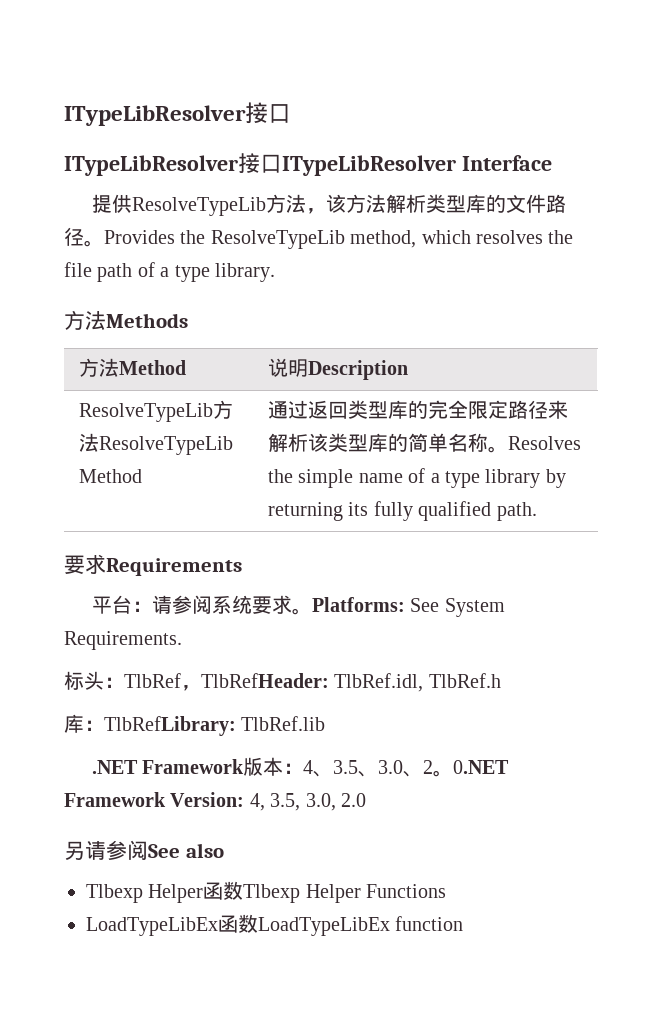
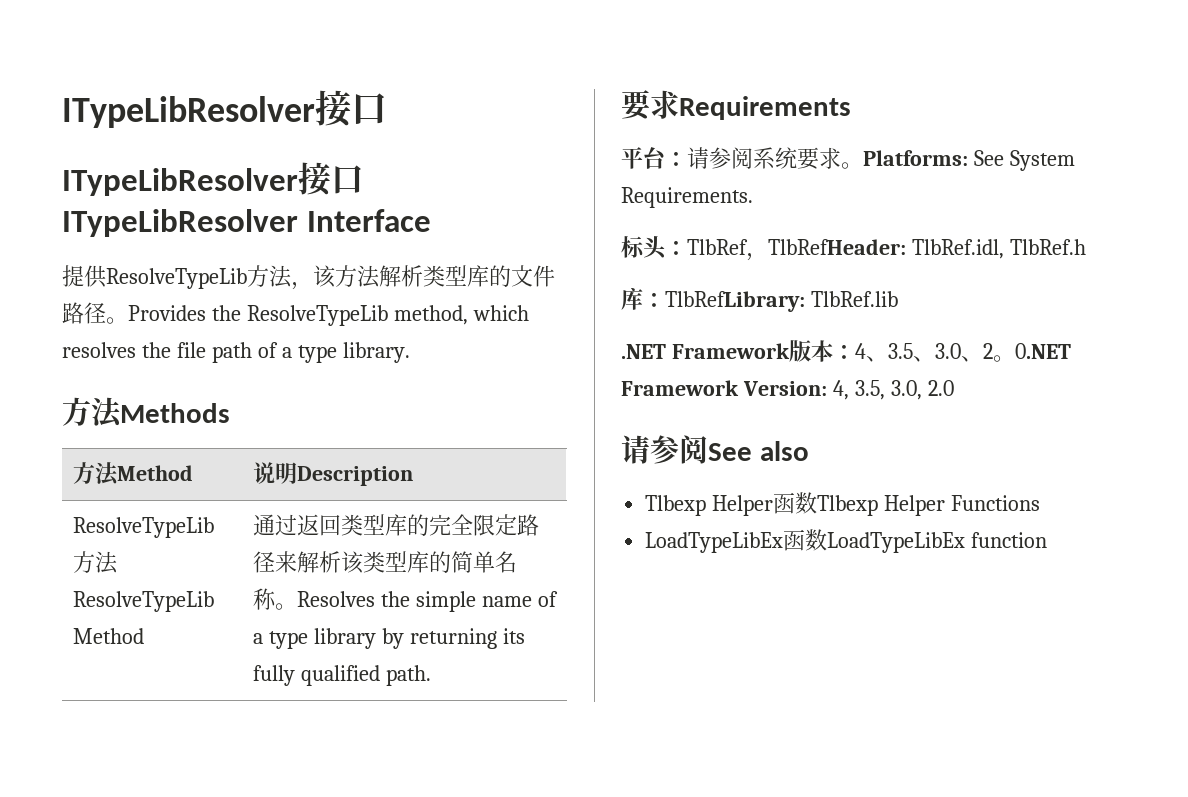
- 另请参阅See also
+ 请参阅See also

